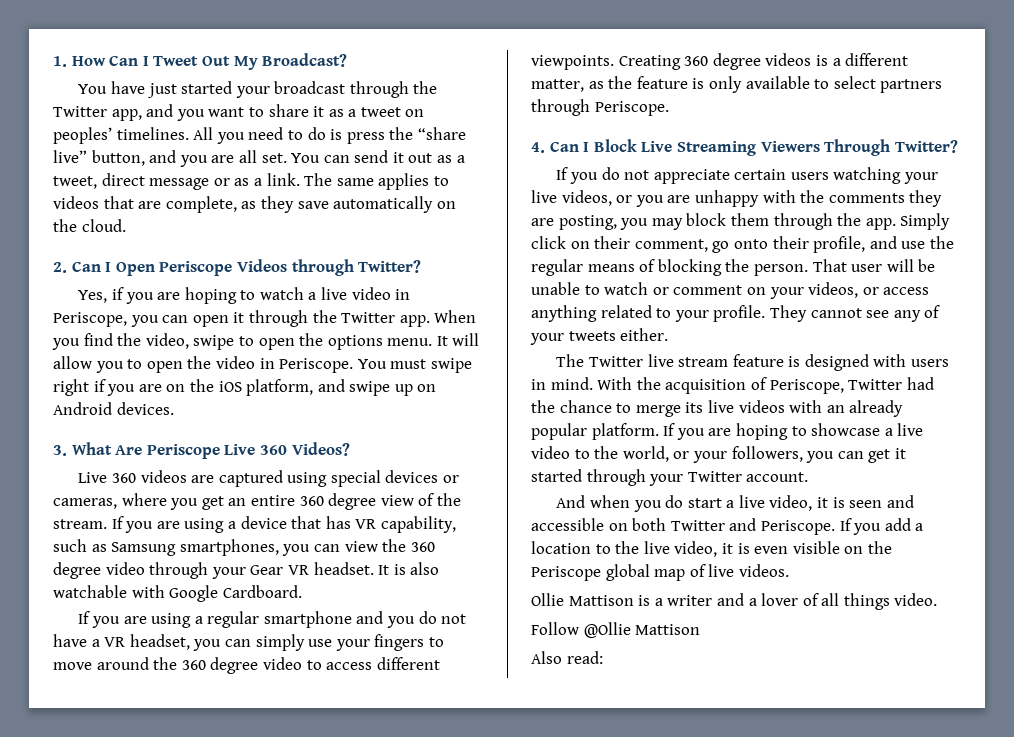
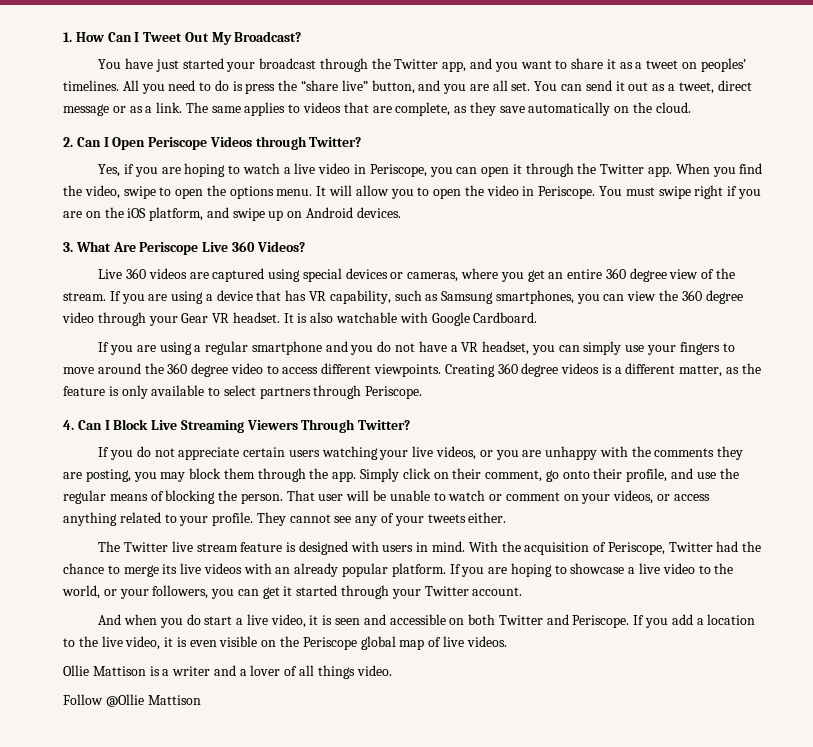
- Also read:

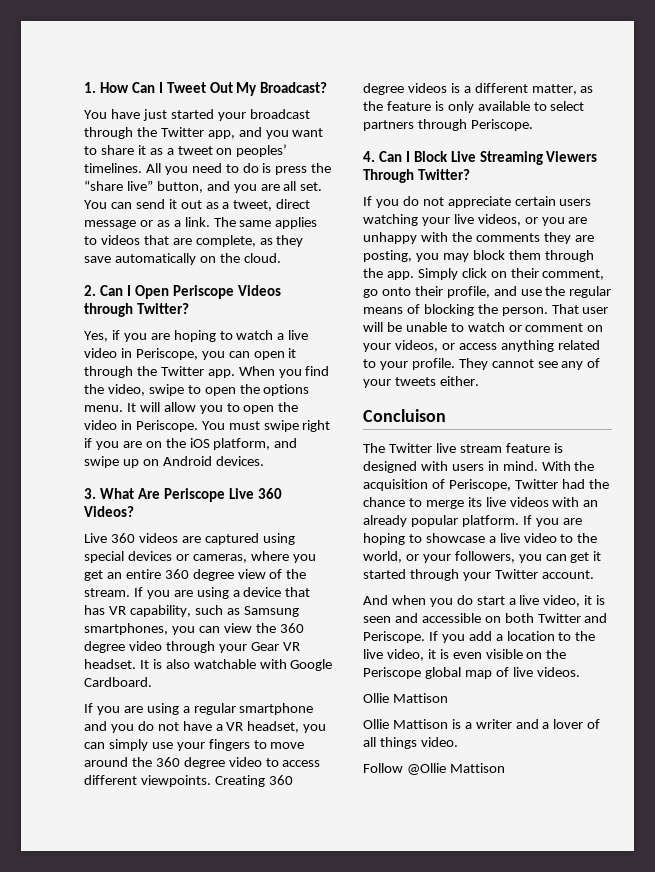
+ Concluison
  If you add a location to the live video, it is even visible on the Periscope global map of live videos.
+ Ollie Mattison

